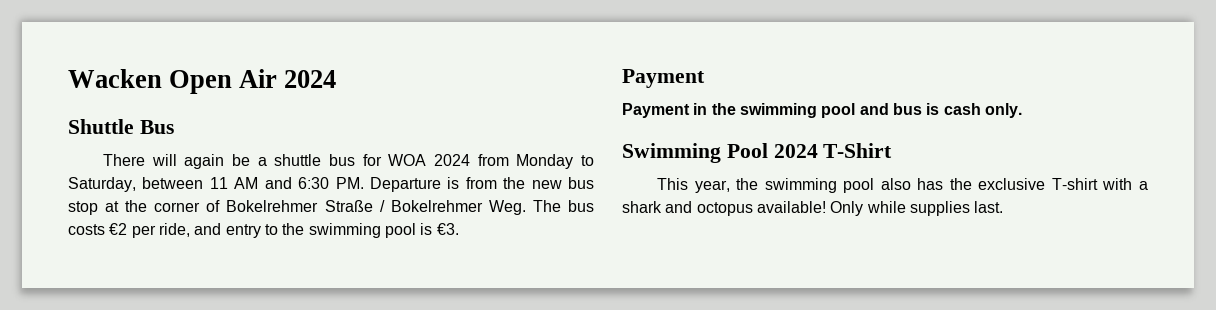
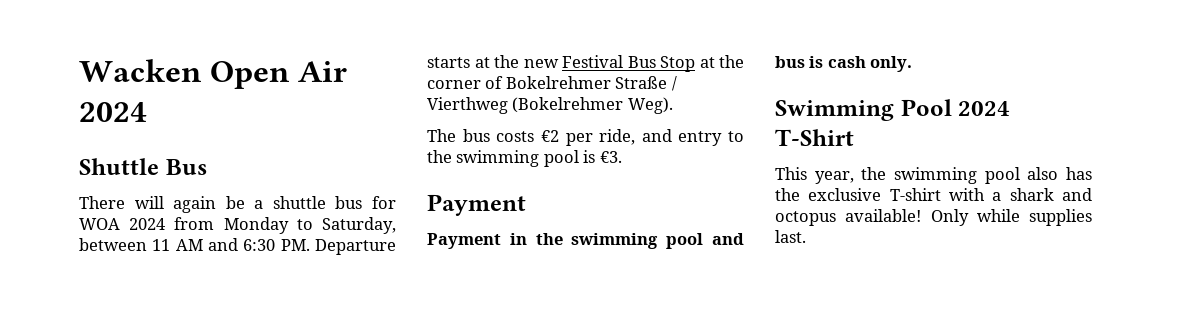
- There will again be a shuttle bus for WOA 2024 from Monday to Saturday, between 11 AM and 6:30 PM. Departure is from the new bus stop at the corner of Bokelrehmer Straße / Bokelrehmer Weg. The bus costs €2 per ride, and entry to the swimming pool is €3.
+ There will again be a shuttle bus for WOA 2024 from Monday to Saturday, between 11 AM and 6:30 PM. Departure starts at the new Festival Bus Stop at the corner of Bokelrehmer Straße / Vierthweg (Bokelrehmer Weg).
+ The bus costs €2 per ride, and entry to the swimming pool is €3.

